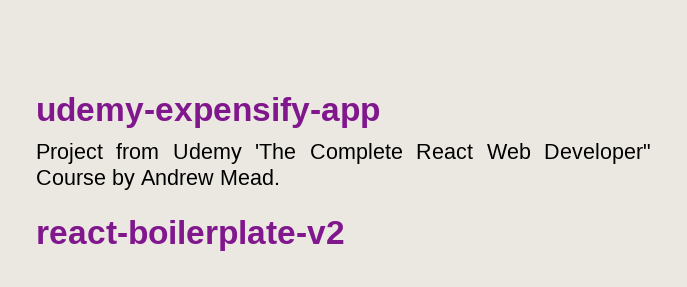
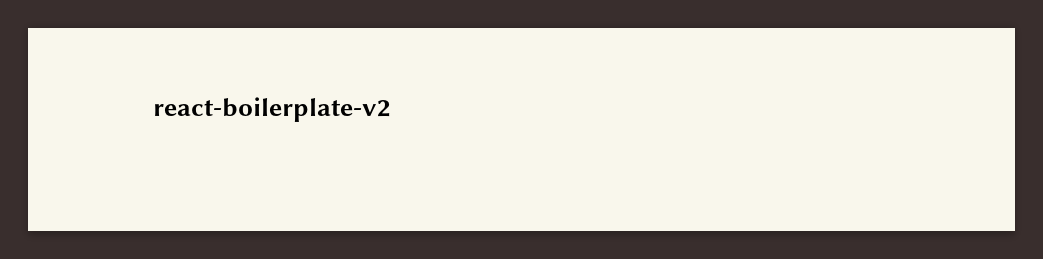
- udemy-expensify-app
- Project from Udemy 'The Complete React Web Developer" Course by Andrew Mead.

